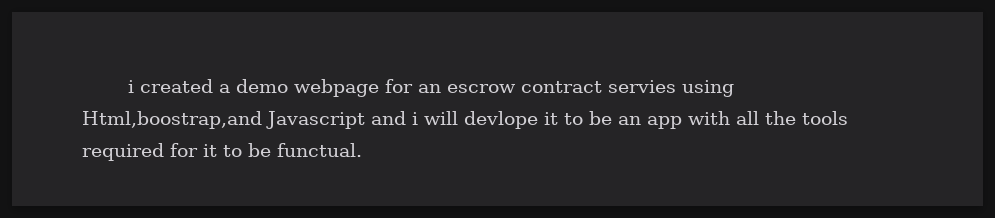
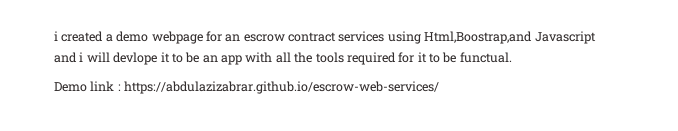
- i created a demo webpage for an escrow contract servies using Html,boostrap,and Javascript and i will devlope it to be an app with all the tools required for it to be functual.
+ i created a demo webpage for an escrow contract services using Html,Boostrap,and Javascript and i will devlope it to be an app with all the tools required for it to be functual.
+ Demo link : https://abdulazizabrar.github.io/escrow-web-services/

